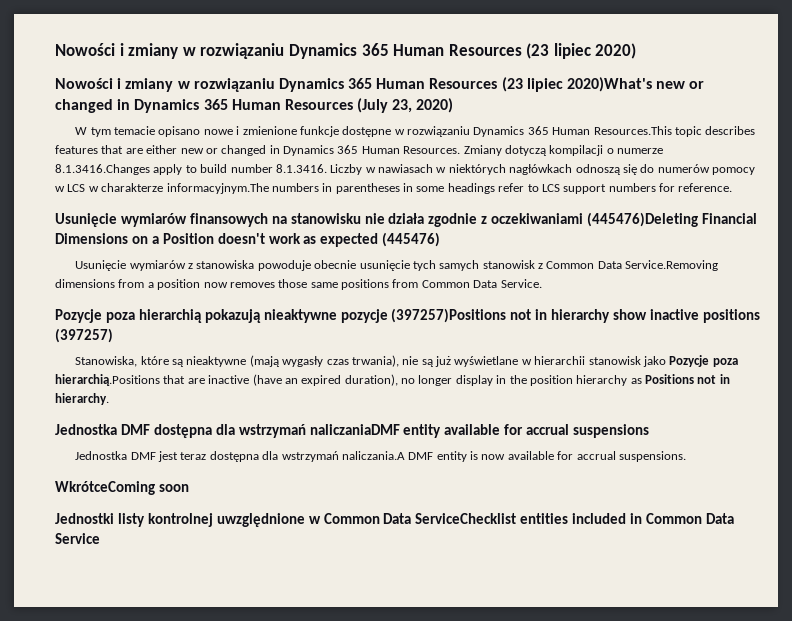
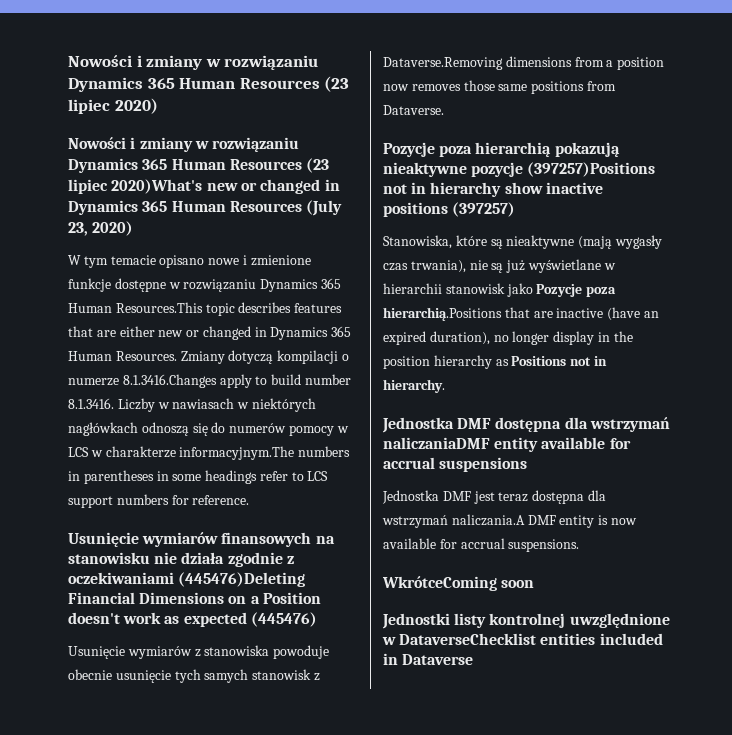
- Usunięcie wymiarów z stanowiska powoduje obecnie usunięcie tych samych stanowisk z Common Data Service.Removing dimensions from a position now removes those same positions from Common Data Service.
+ Usunięcie wymiarów z stanowiska powoduje obecnie usunięcie tych samych stanowisk z Dataverse.Removing dimensions from a position now removes those same positions from Dataverse.
- Jednostki listy kontrolnej uwzględnione w Common Data ServiceChecklist entities included in Common Data Service
+ Jednostki listy kontrolnej uwzględnione w DataverseChecklist entities included in Dataverse

